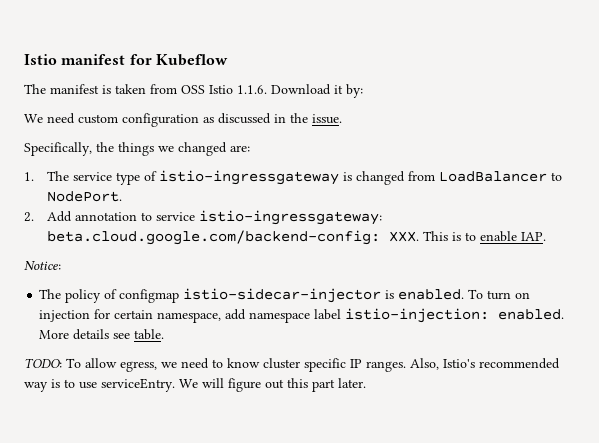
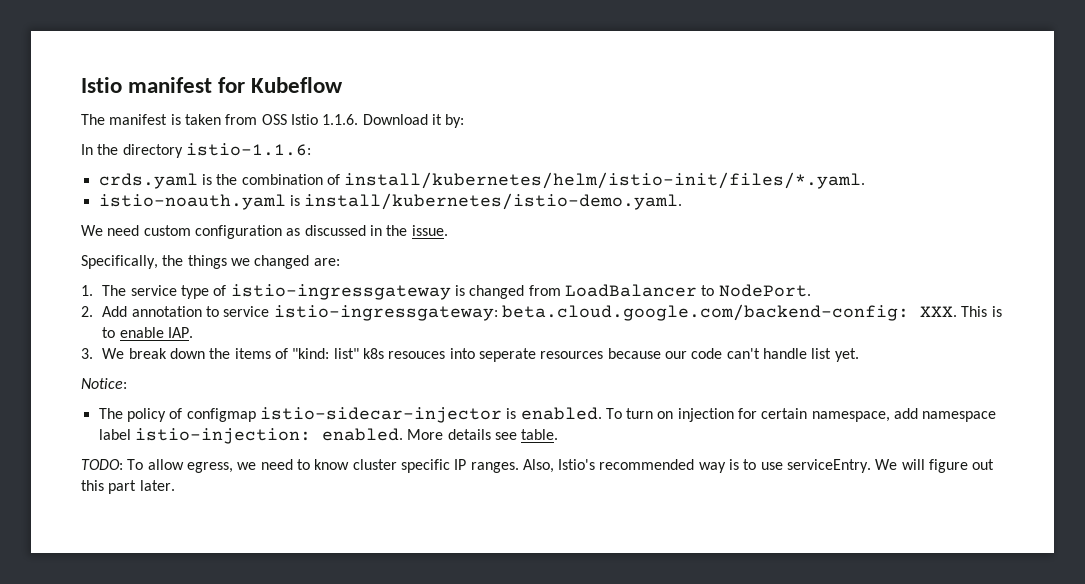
+ In the directory istio-1.1.6:
+ crds.yaml is the combination of install/kubernetes/helm/istio-init/files/*.yaml.
+ istio-noauth.yaml is install/kubernetes/istio-demo.yaml.
+ 3. We break down the items of "kind: list" k8s resouces into seperate resources because our code can't handle list yet.

